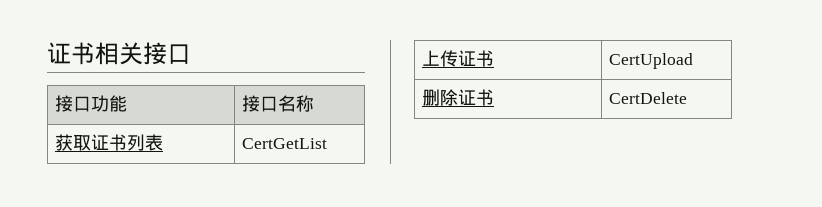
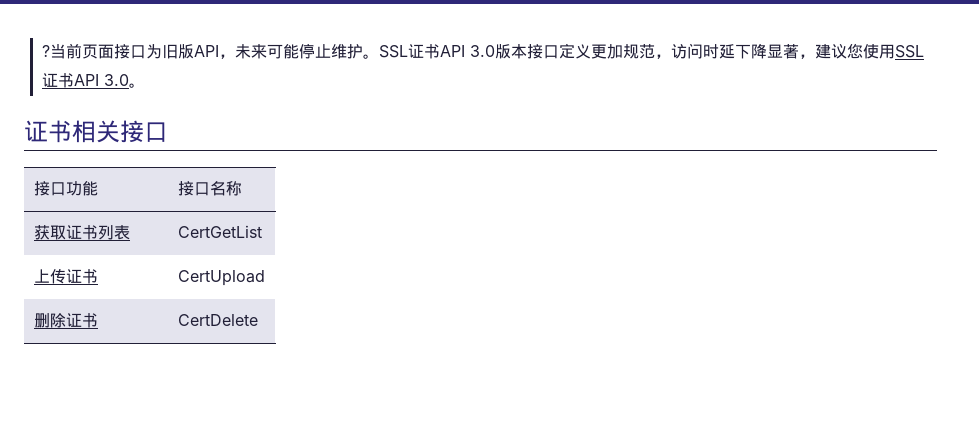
+ ?当前页面接口为旧版API，未来可能停止维护。SSL证书API 3.0版本接口定义更加规范，访问时延下降显著，建议您使用SSL证书API 3.0。

